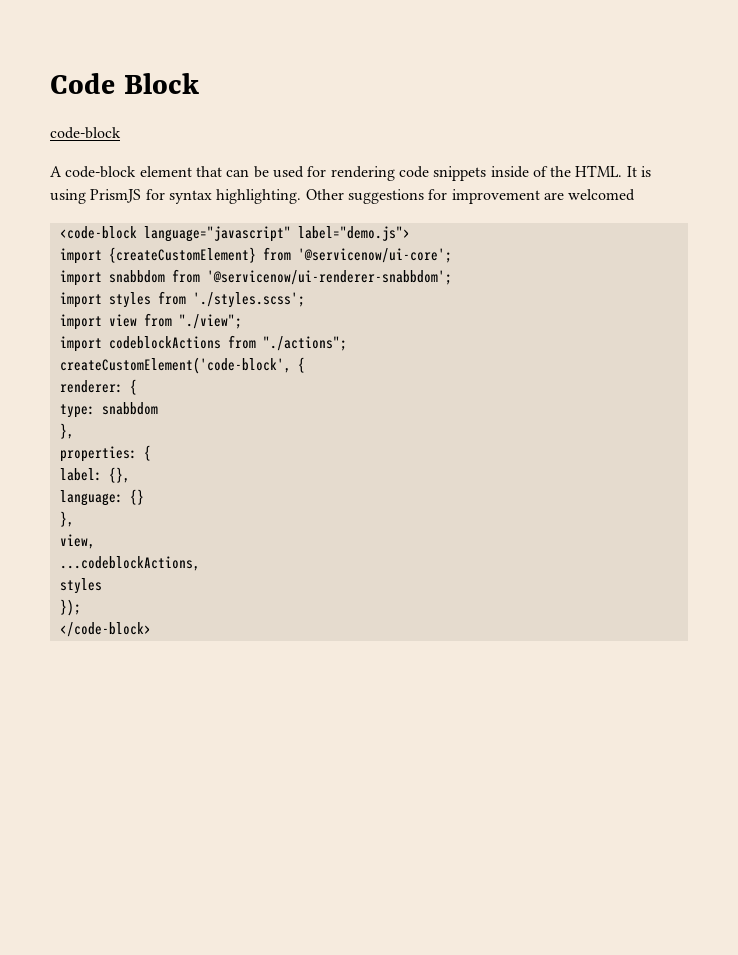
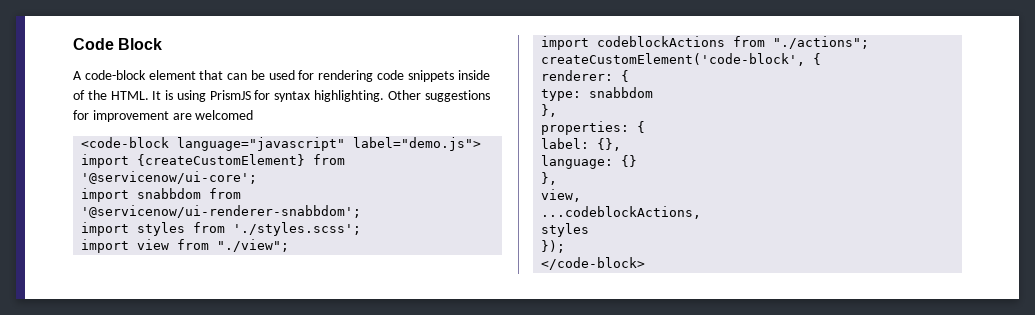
  Code Block
- code-block

